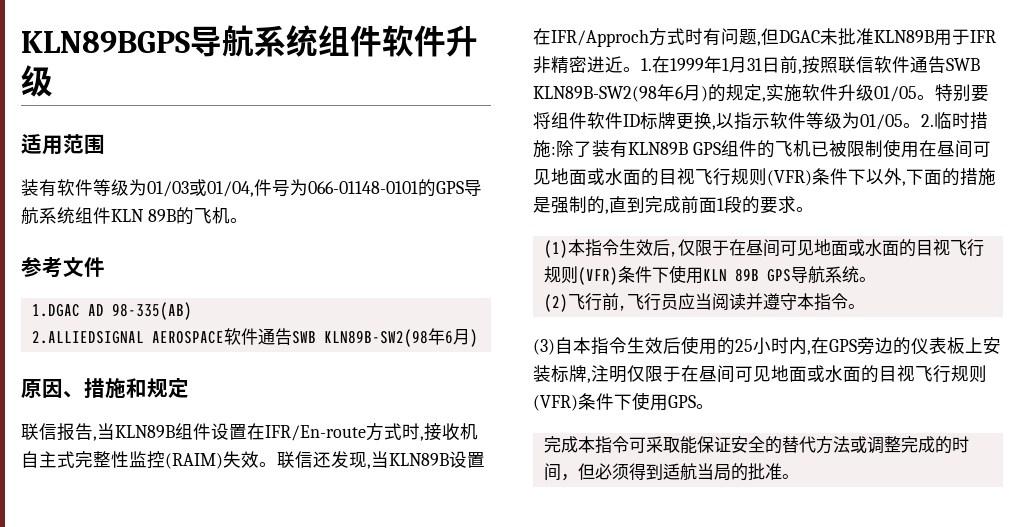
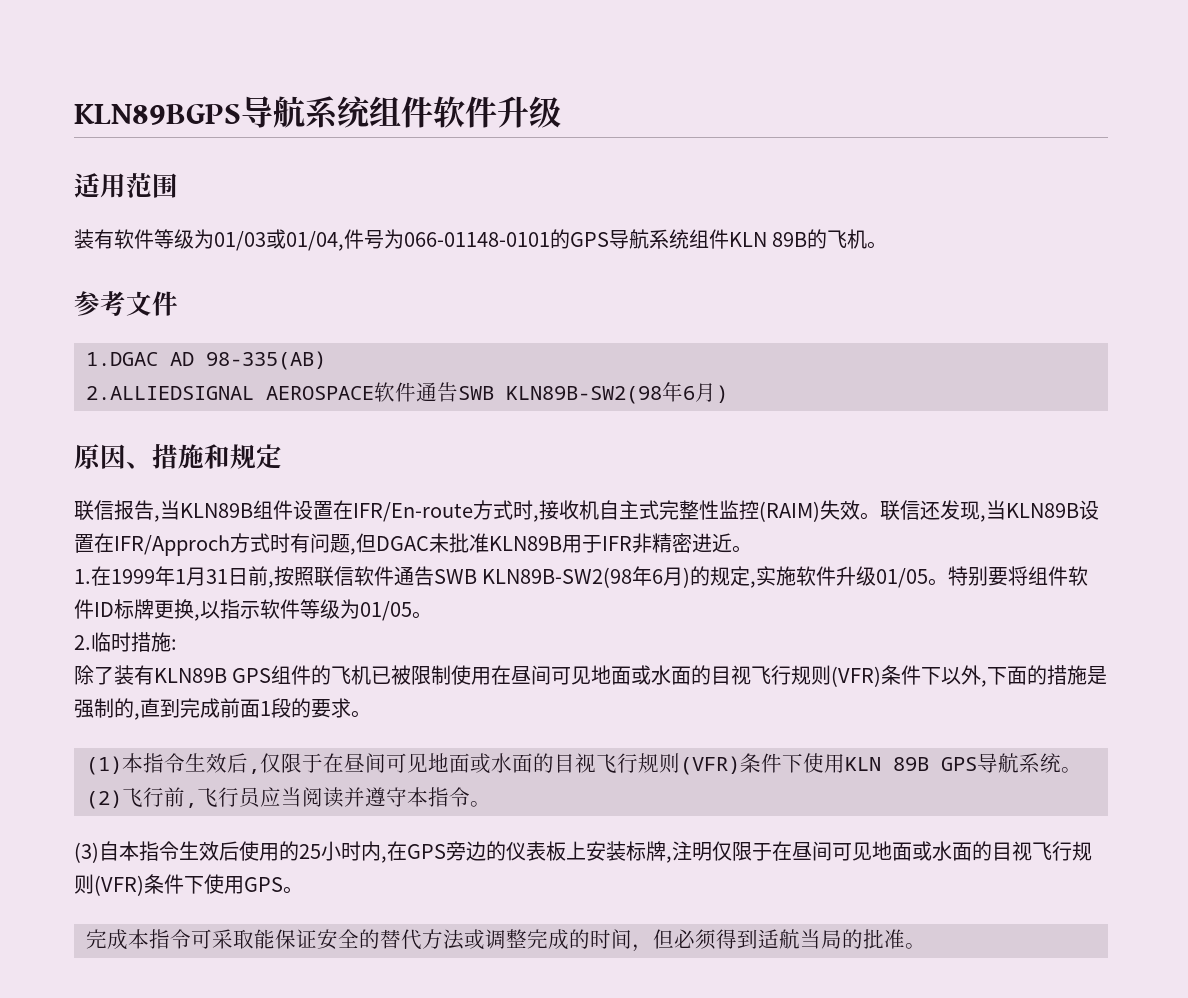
- 联信还发现,当KLN89B设置在IFR/Approch方式时有问题,但DGAC未批准KLN89B用于IFR非精密进近。1.在1999年1月31日前,按照联信软件通告SWB KLN89B-SW2(98年6月)的规定,实施软件升级01/05。
+ 联信还发现,当KLN89B设置在IFR/Approch方式时有问题,但DGAC未批准KLN89B用于IFR非精密进近。
+ 1.在1999年1月31日前,按照联信软件通告SWB KLN89B-SW2(98年6月)的规定,实施软件升级01/05。
- 特别要将组件软件ID标牌更换,以指示软件等级为01/05。2.临时措施:除了装有KLN89B GPS组件的飞机已被限制使用在昼间可见地面或水面的目视飞行规则(VFR)条件下以外,下面的措施是强制的,直到完成前面1段的要求。
+ 特别要将组件软件ID标牌更换,以指示软件等级为01/05。
+ 2.临时措施:
+ 除了装有KLN89B GPS组件的飞机已被限制使用在昼间可见地面或水面的目视飞行规则(VFR)条件下以外,下面的措施是强制的,直到完成前面1段的要求。

